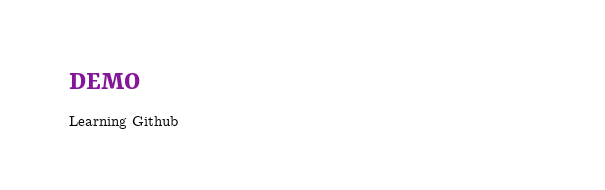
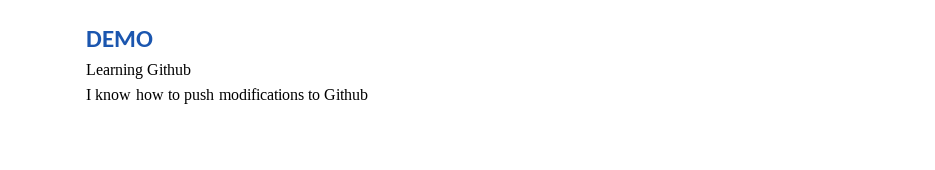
+ I know how to push modifications to Github

